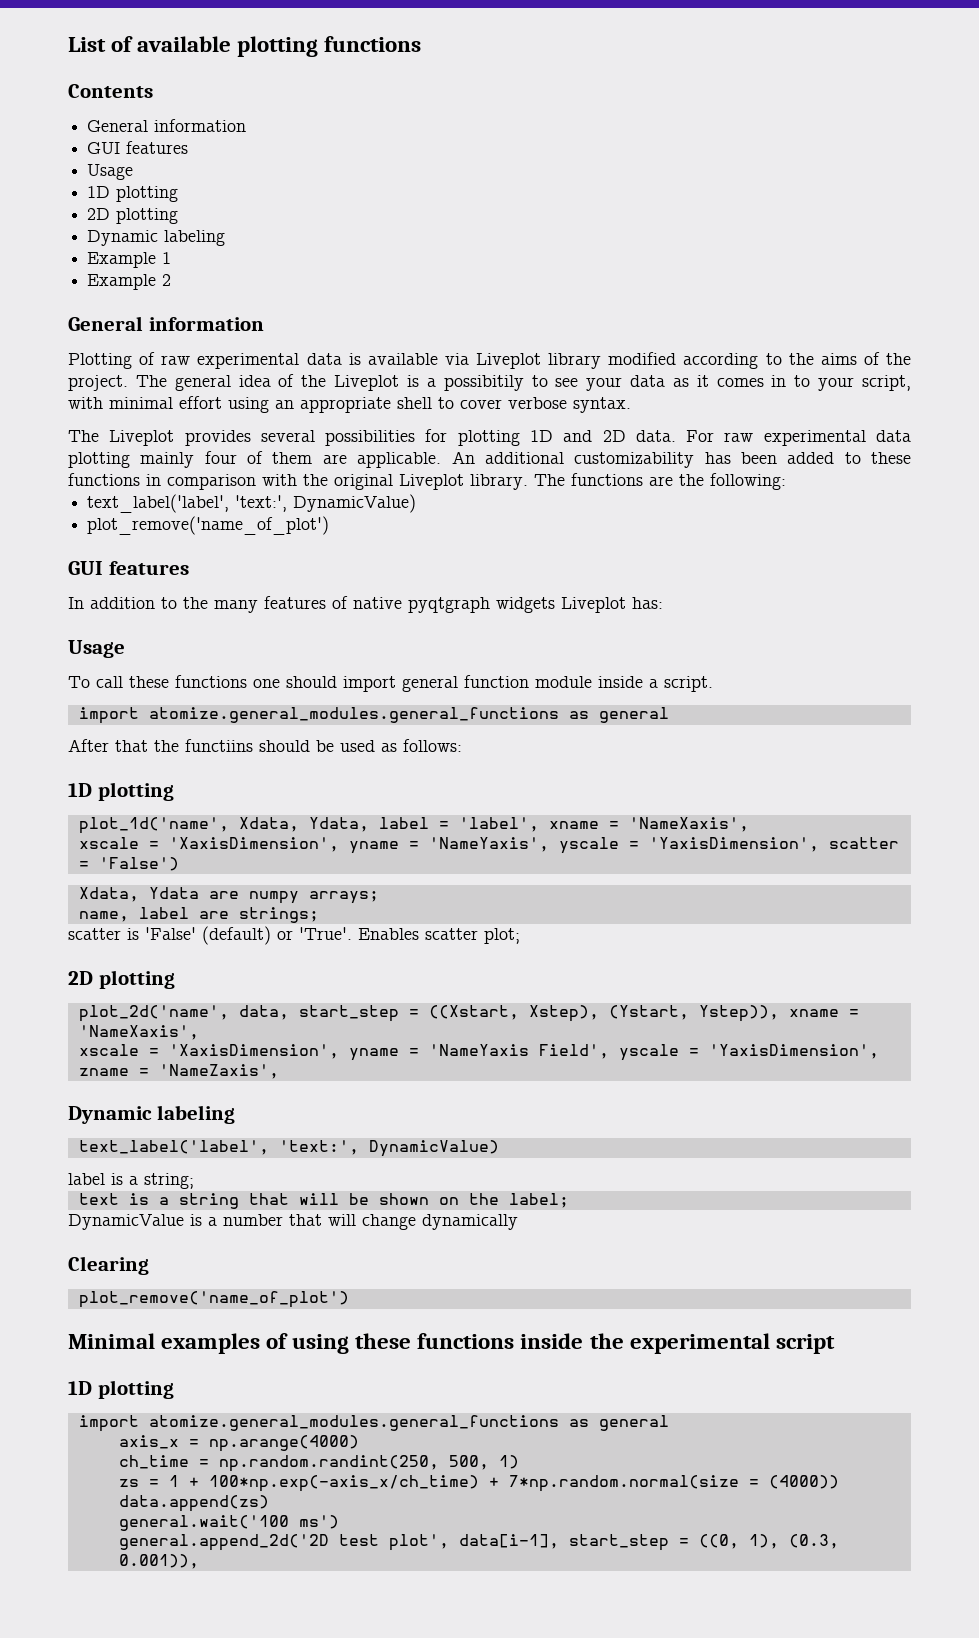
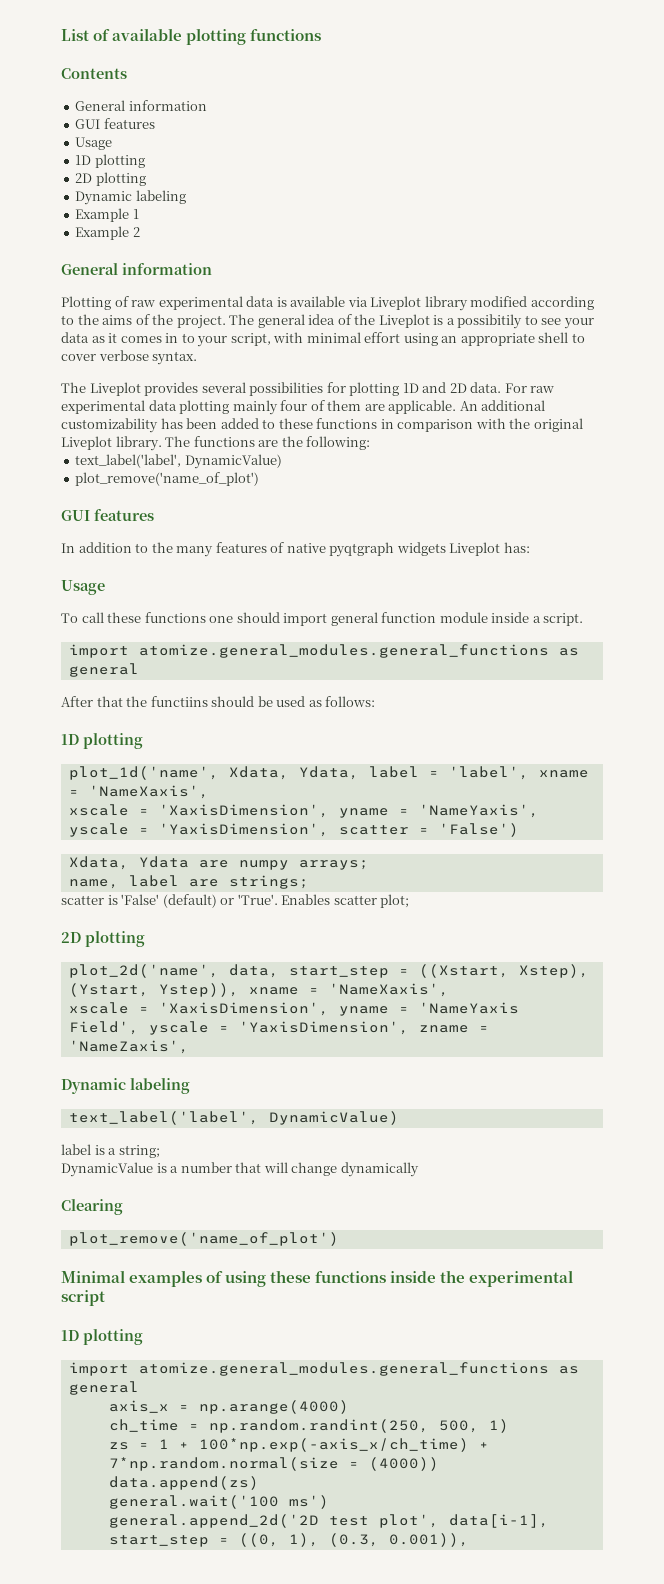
  The functions are the following:
- text_label('label', 'text:', DynamicValue)
+ text_label('label', DynamicValue)
  xscale = 'XaxisDimension', yname = 'NameYaxis Field', yscale = 'YaxisDimension', zname = 'NameZaxis',
  Dynamic labeling
- text_label('label', 'text:', DynamicValue)
+ text_label('label', DynamicValue)
- text is a string that will be shown on the label;

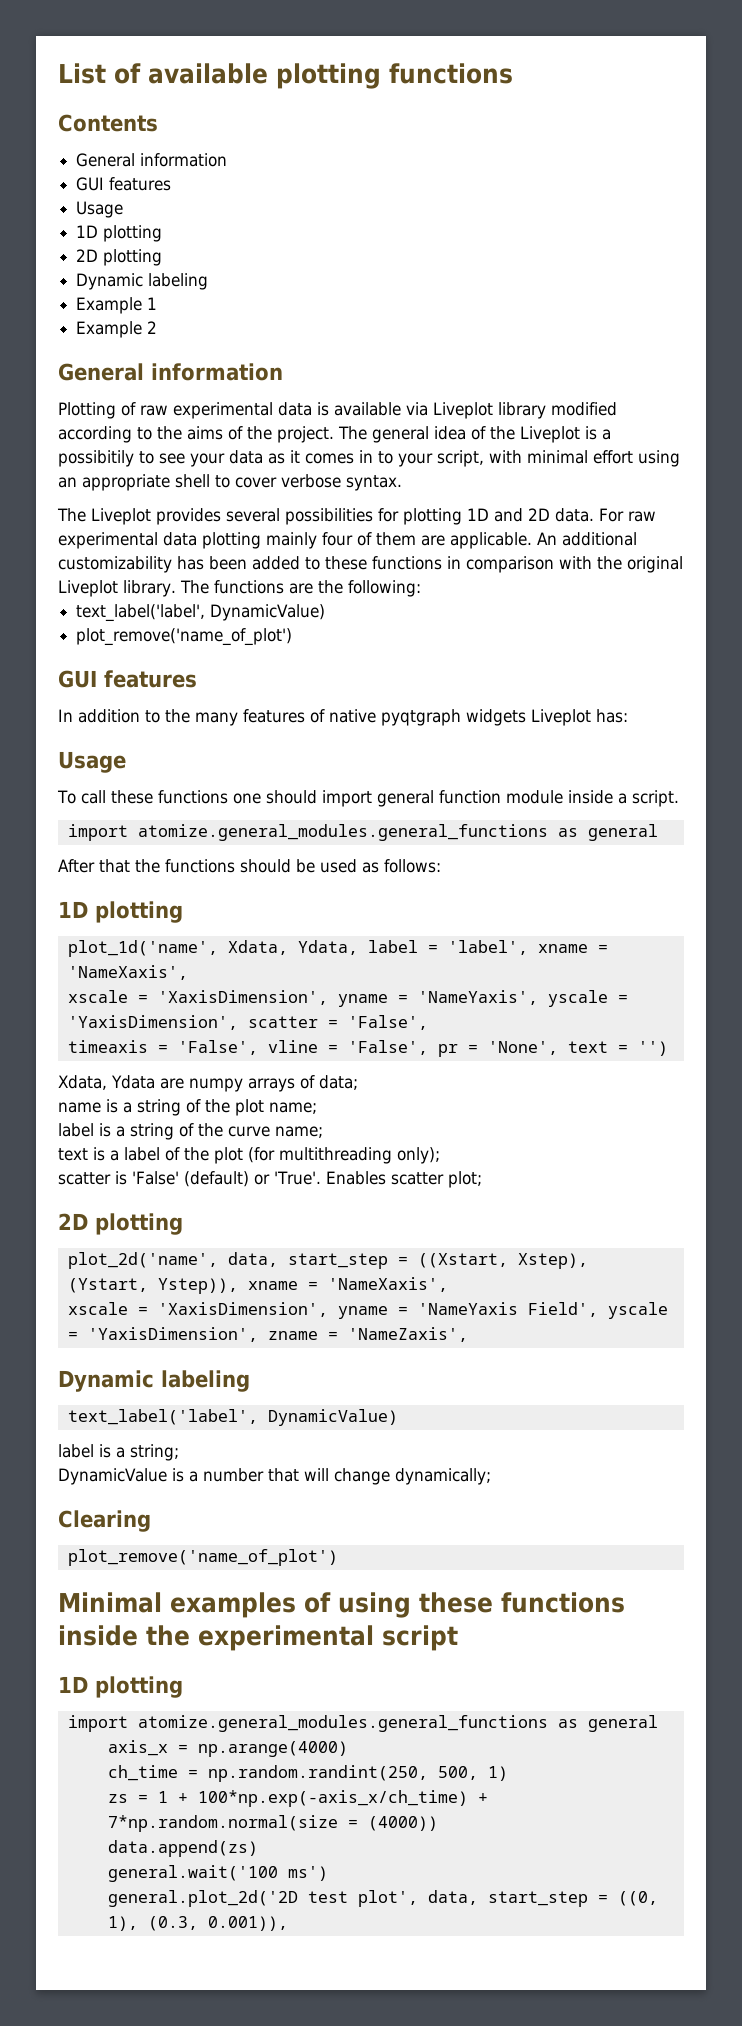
- After that the functiins should be used as follows:
+ After that the functions should be used as follows:
- xscale = 'XaxisDimension', yname = 'NameYaxis', yscale = 'YaxisDimension', scatter = 'False')
- Xdata, Ydata are numpy arrays;
- name, label are strings;
+ xscale = 'XaxisDimension', yname = 'NameYaxis', yscale = 'YaxisDimension', scatter = 'False',
+ timeaxis = 'False', vline = 'False', pr = 'None', text = '')
+ Xdata, Ydata are numpy arrays of data;
+ name is a string of the plot name;
+ label is a string of the curve name;
+ text is a label of the plot (for multithreading only);
- DynamicValue is a number that will change dynamically
+ DynamicValue is a number that will change dynamically;
- general.append_2d('2D test plot', data[i-1], start_step = ((0, 1), (0.3, 0.001)),
+ general.plot_2d('2D test plot', data, start_step = ((0, 1), (0.3, 0.001)),

